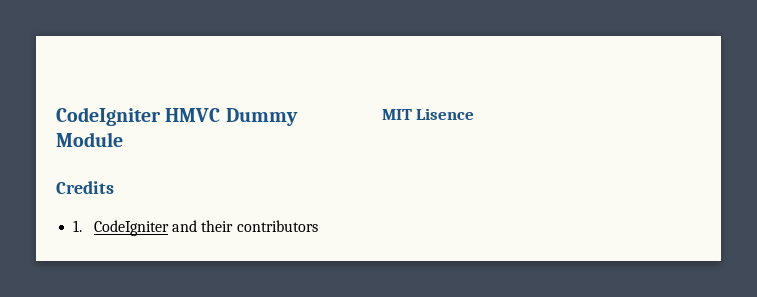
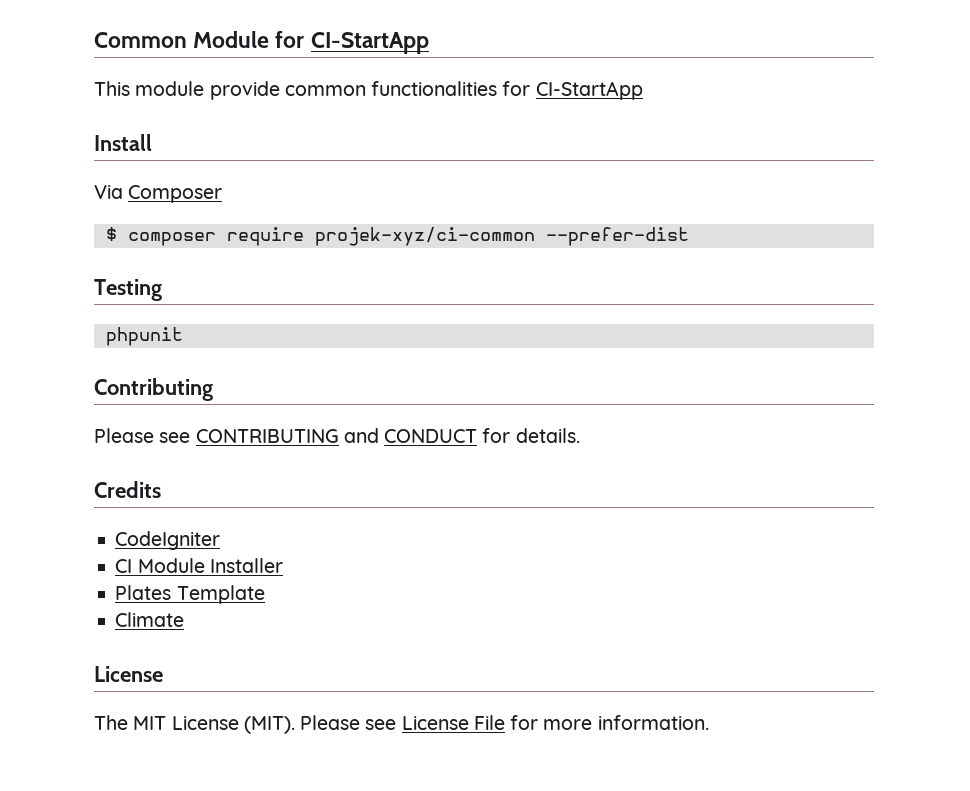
- CodeIgniter HMVC Dummy Module
+ Common Module for CI-StartApp
+ This module provide common functionalities for CI-StartApp
+ Install
+ Via Composer
+ $ composer require projek-xyz/ci-common --prefer-dist
+ Testing
+ phpunit
+ Contributing
+ Please see CONTRIBUTING and CONDUCT for details.
- 1. CodeIgniter and their contributors
- MIT Lisence
+ CodeIgniter
+ CI Module Installer
+ Plates Template
+ Climate
+ License
+ The MIT License (MIT). Please see License File for more information.

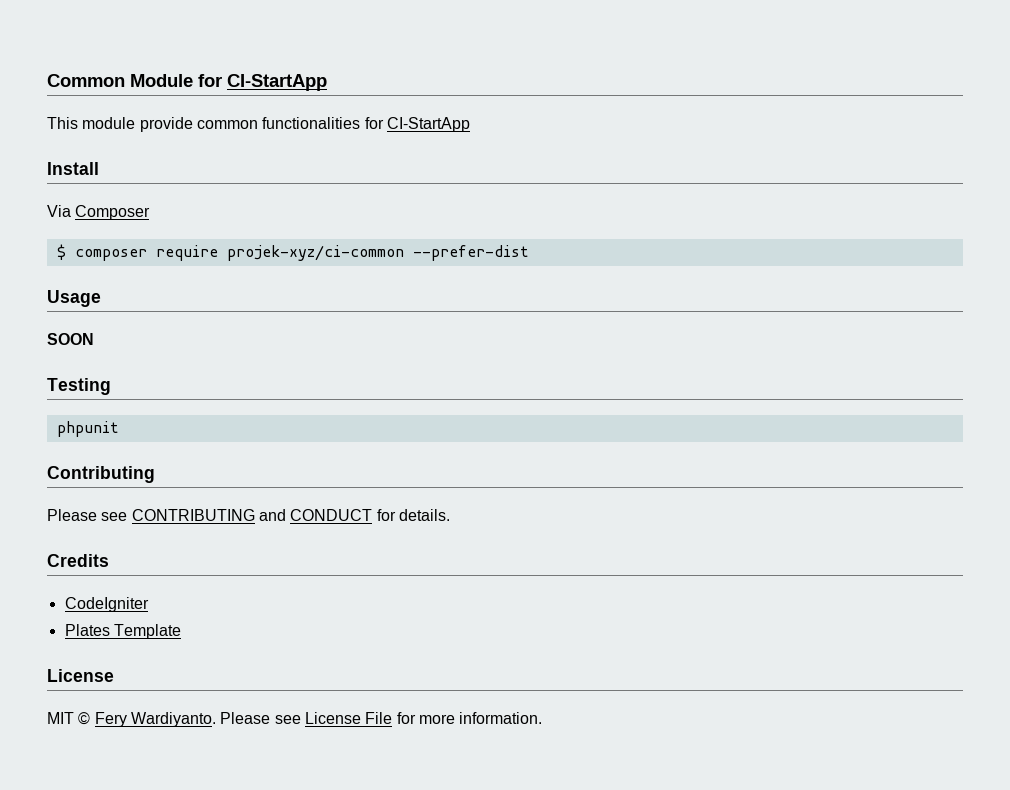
+ Usage
+ SOON
- CI Module Installer
- Climate
- The MIT License (MIT).
+ MIT © Fery Wardiyanto.

